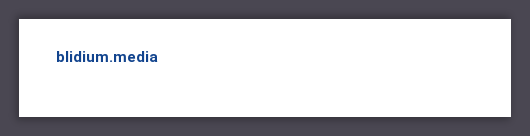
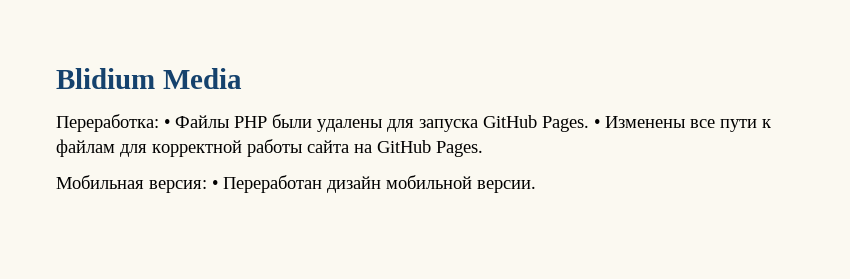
- blidium.media
+ Blidium Media
+ Переработка: • Файлы PHP были удалены для запуска GitHub Pages. • Изменены все пути к файлам для корректной работы сайта на GitHub Pages.
+ Мобильная версия: • Переработан дизайн мобильной версии.

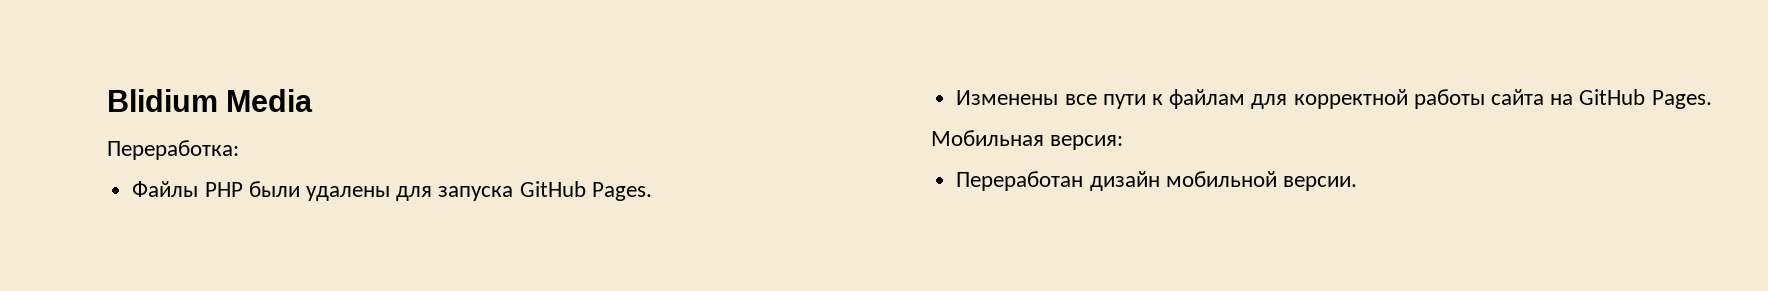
- Переработка: • Файлы PHP были удалены для запуска GitHub Pages. • Изменены все пути к файлам для корректной работы сайта на GitHub Pages.
+ Переработка:
+ Файлы PHP были удалены для запуска GitHub Pages.
+ Изменены все пути к файлам для корректной работы сайта на GitHub Pages.
- Мобильная версия: • Переработан дизайн мобильной версии.
+ Мобильная версия:
+ Переработан дизайн мобильной версии.

